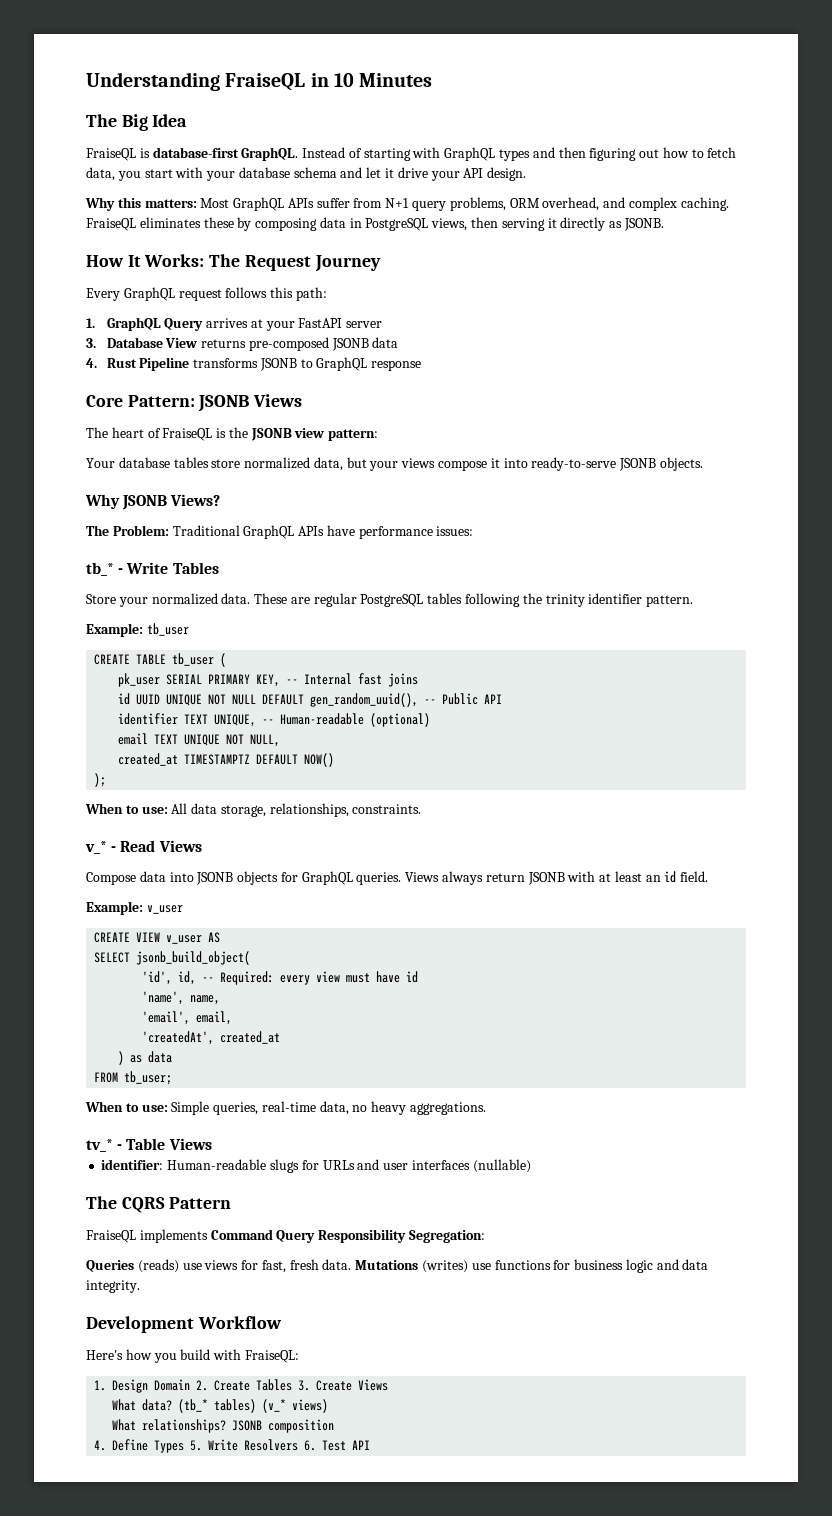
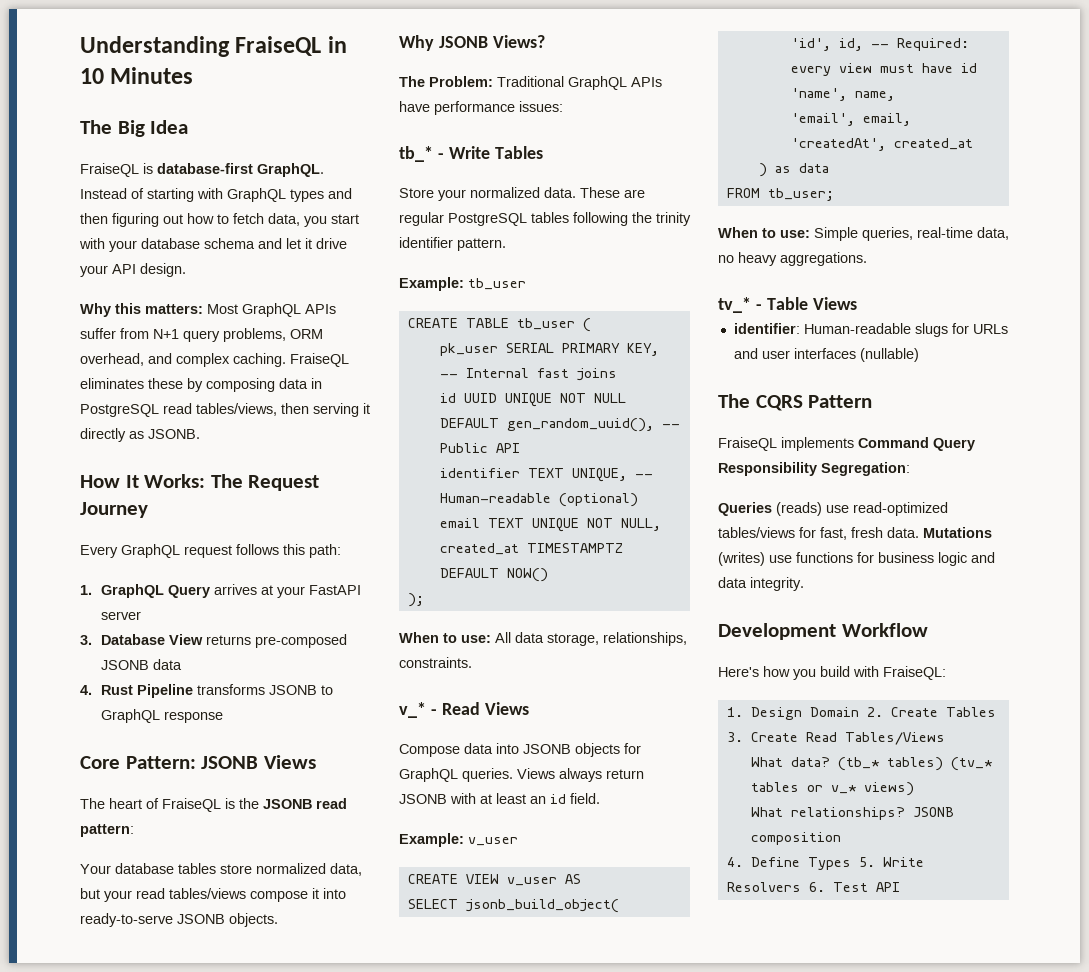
- FraiseQL eliminates these by composing data in PostgreSQL views, then serving it directly as JSONB.
+ FraiseQL eliminates these by composing data in PostgreSQL read tables/views, then serving it directly as JSONB.
- The heart of FraiseQL is the JSONB view pattern:
+ The heart of FraiseQL is the JSONB read pattern:
- Your database tables store normalized data, but your views compose it into ready-to-serve JSONB objects.
+ Your database tables store normalized data, but your read tables/views compose it into ready-to-serve JSONB objects.
- Queries (reads) use views for fast, fresh data.
+ Queries (reads) use read-optimized tables/views for fast, fresh data.
- 1. Design Domain 2. Create Tables 3. Create Views
+ 1. Design Domain 2. Create Tables 3. Create Read Tables/Views
- (tb_* tables) (v_* views)
+ (tb_* tables) (tv_* tables or v_* views)

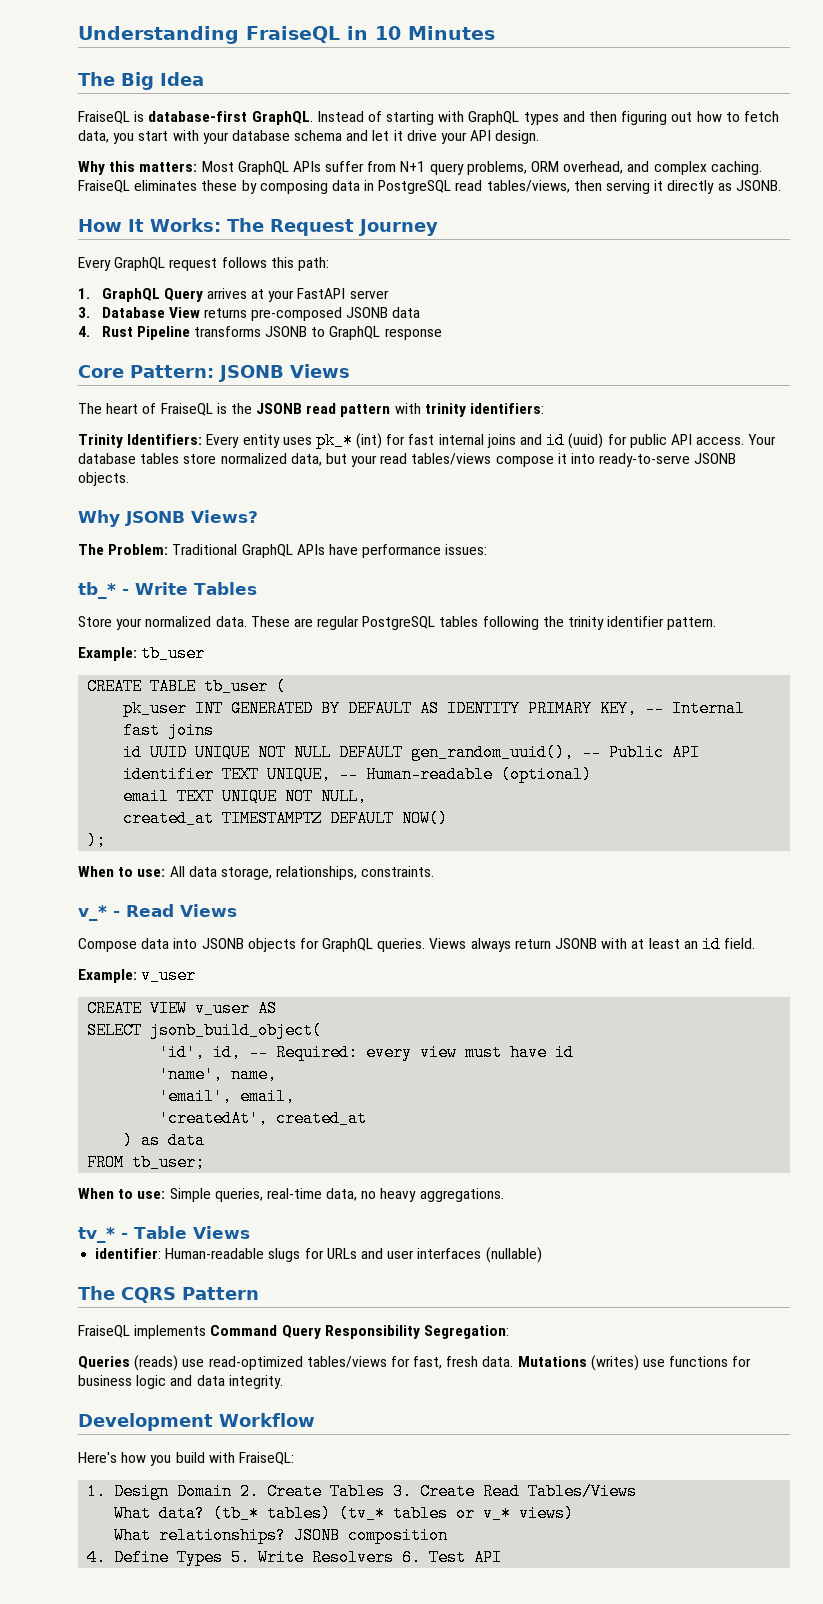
- The heart of FraiseQL is the JSONB read pattern:
- Your database tables store normalized data, but your read tables/views compose it into ready-to-serve JSONB objects.
+ The heart of FraiseQL is the JSONB read pattern with trinity identifiers:
+ Trinity Identifiers: Every entity uses pk_* (int) for fast internal joins and id (uuid) for public API access. Your database tables store normalized data, but your read tables/views compose it into ready-to-serve JSONB objects.
- pk_user SERIAL PRIMARY KEY, -- Internal fast joins
+ pk_user INT GENERATED BY DEFAULT AS IDENTITY PRIMARY KEY, -- Internal fast joins

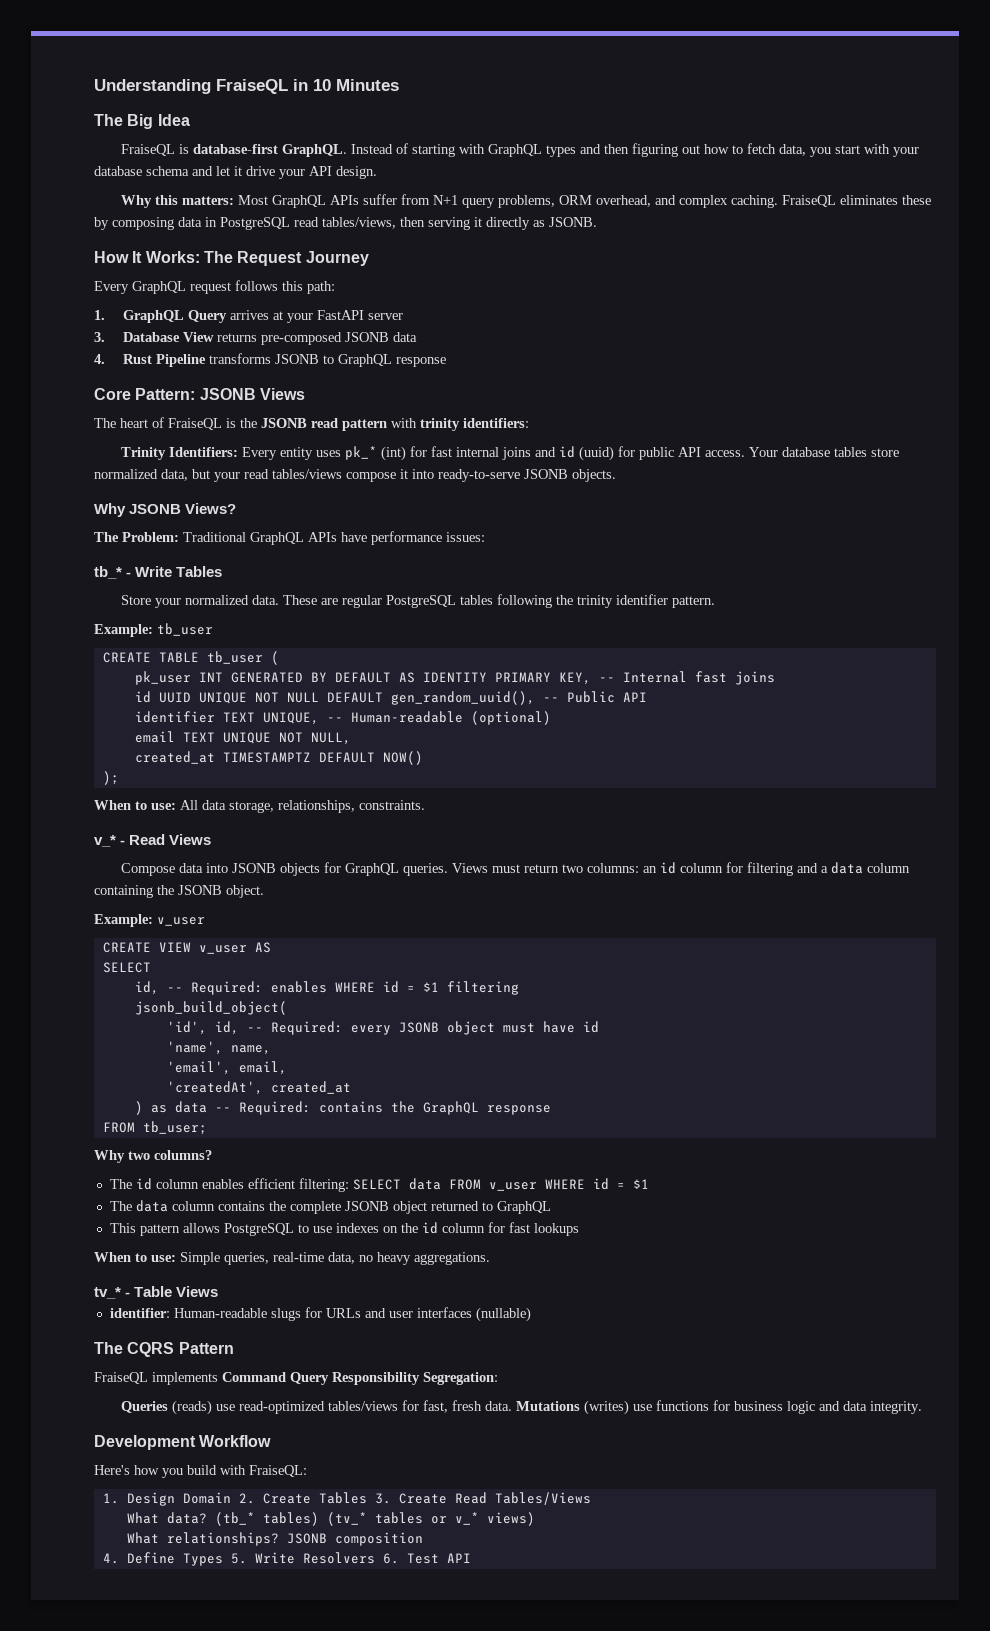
- Views always return JSONB with at least an id field.
+ Views must return two columns: an id column for filtering and a data column containing the JSONB object.
  CREATE VIEW v_user AS
- SELECT jsonb_build_object(
+ SELECT
+ id, -- Required: enables WHERE id = $1 filtering
+ jsonb_build_object(
- 'id', id, -- Required: every view must have id
+ 'id', id, -- Required: every JSONB object must have id
- ) as data
+ ) as data -- Required: contains the GraphQL response
  FROM tb_user;
+ Why two columns?
+ The id column enables efficient filtering: SELECT data FROM v_user WHERE id = $1
+ The data column contains the complete JSONB object returned to GraphQL
+ This pattern allows PostgreSQL to use indexes on the id column for fast lookups

